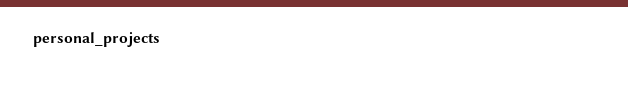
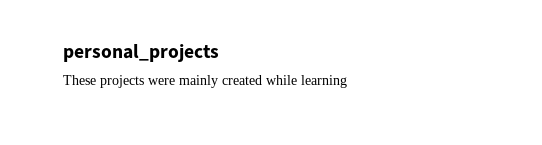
+ These projects were mainly created while learning

